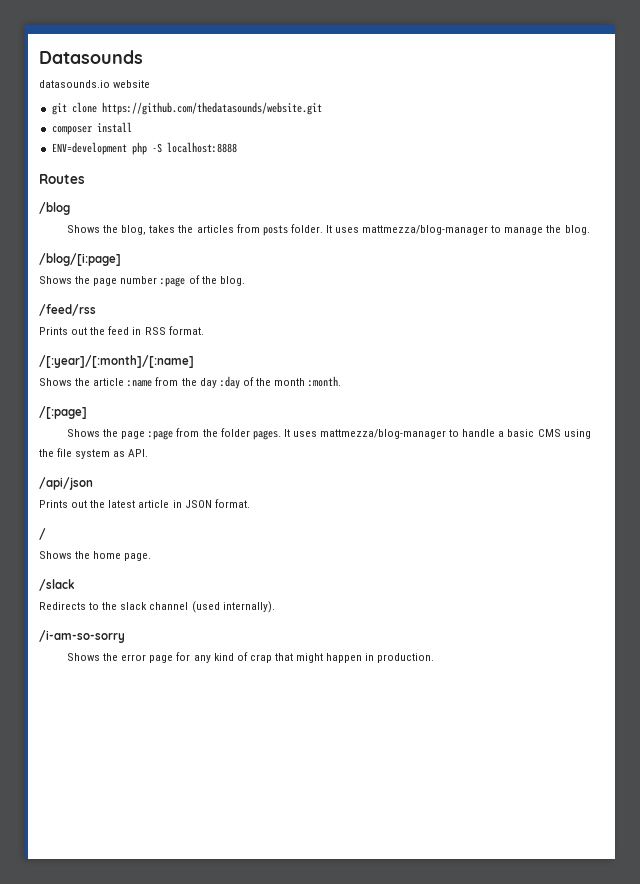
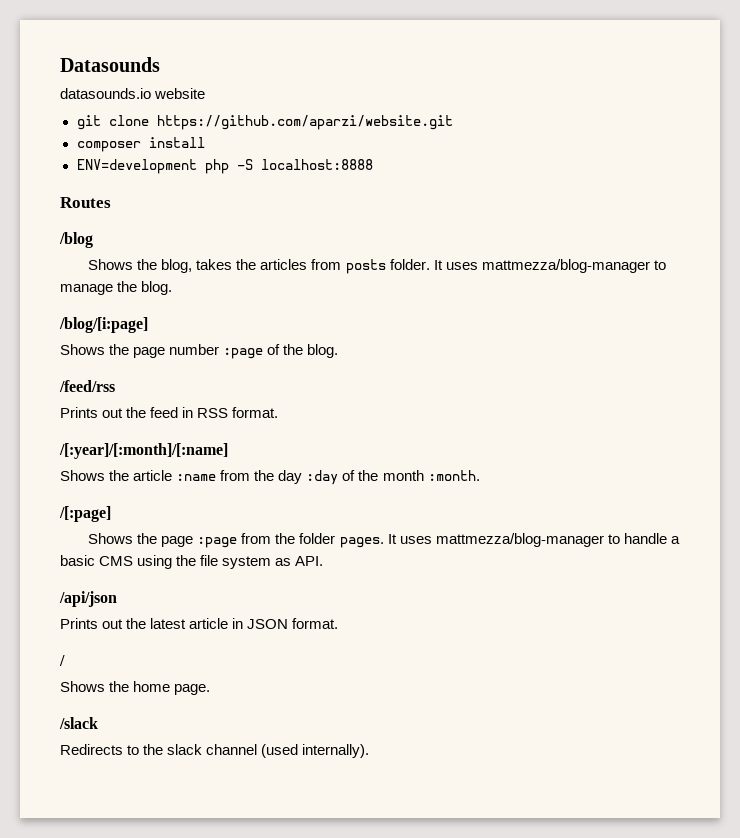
- git clone https://github.com/thedatasounds/website.git
+ git clone https://github.com/aparzi/website.git
- /i-am-so-sorry
- Shows the error page for any kind of crap that might happen in production.

